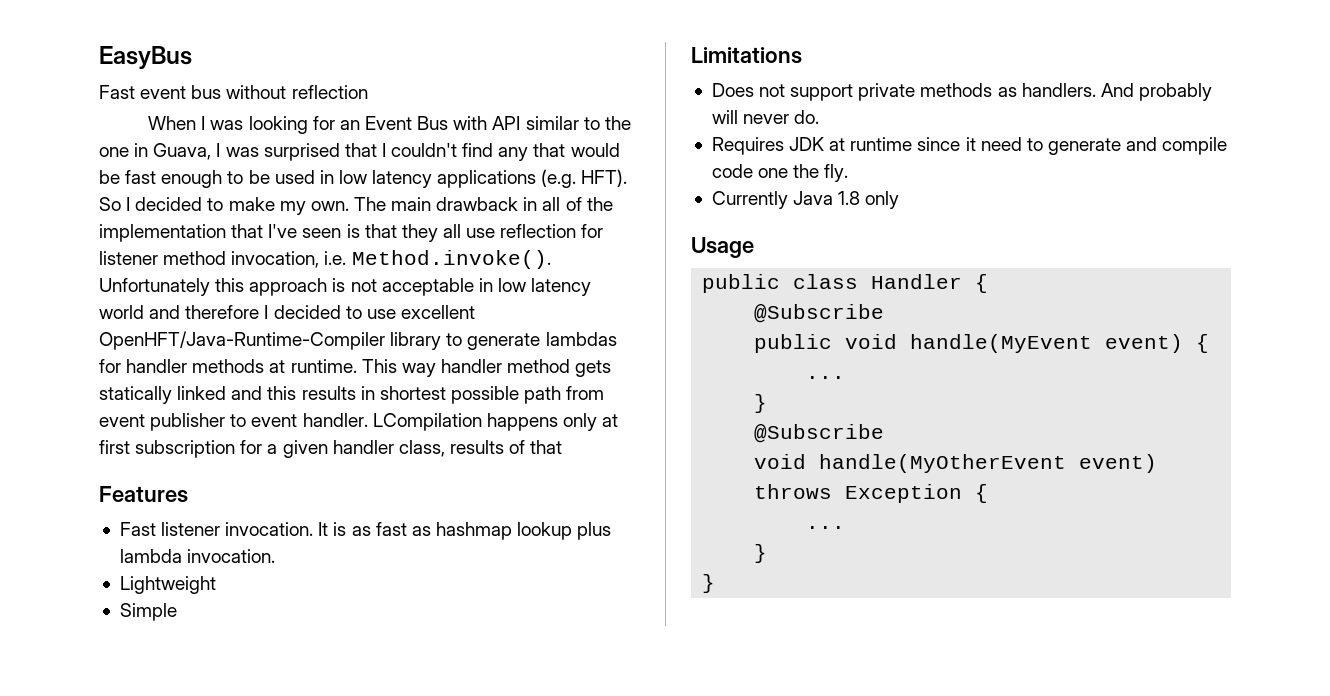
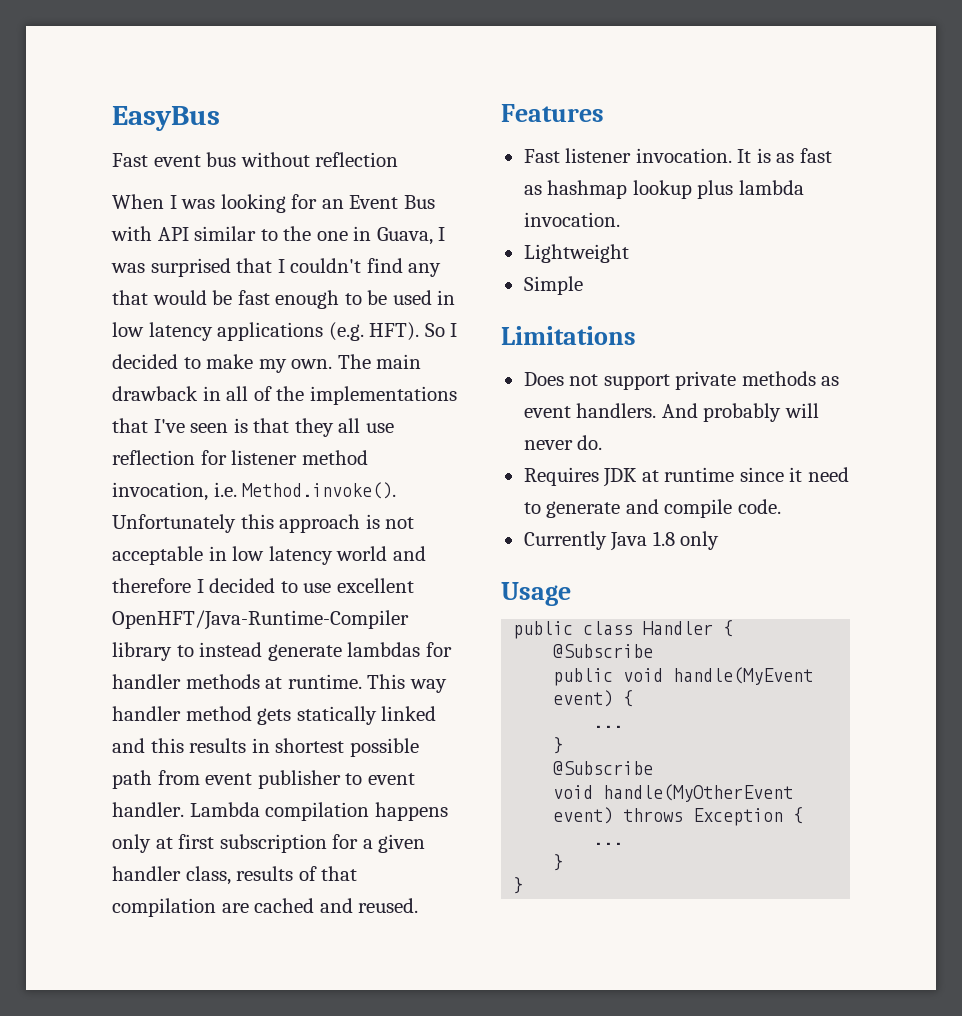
- The main drawback in all of the implementation that I've seen is that they all use reflection for listener method invocation, i.e. Method.invoke(). Unfortunately this approach is not acceptable in low latency world and therefore I decided to use excellent OpenHFT/Java-Runtime-Compiler library to generate lambdas for handler methods at runtime.
+ The main drawback in all of the implementations that I've seen is that they all use reflection for listener method invocation, i.e. Method.invoke(). Unfortunately this approach is not acceptable in low latency world and therefore I decided to use excellent OpenHFT/Java-Runtime-Compiler library to instead generate lambdas for handler methods at runtime.
- LCompilation happens only at first subscription for a given handler class, results of that
+ Lambda compilation happens only at first subscription for a given handler class, results of that compilation are cached and reused.
- Does not support private methods as handlers.
+ Does not support private methods as event handlers.
- Requires JDK at runtime since it need to generate and compile code one the fly.
+ Requires JDK at runtime since it need to generate and compile code.

